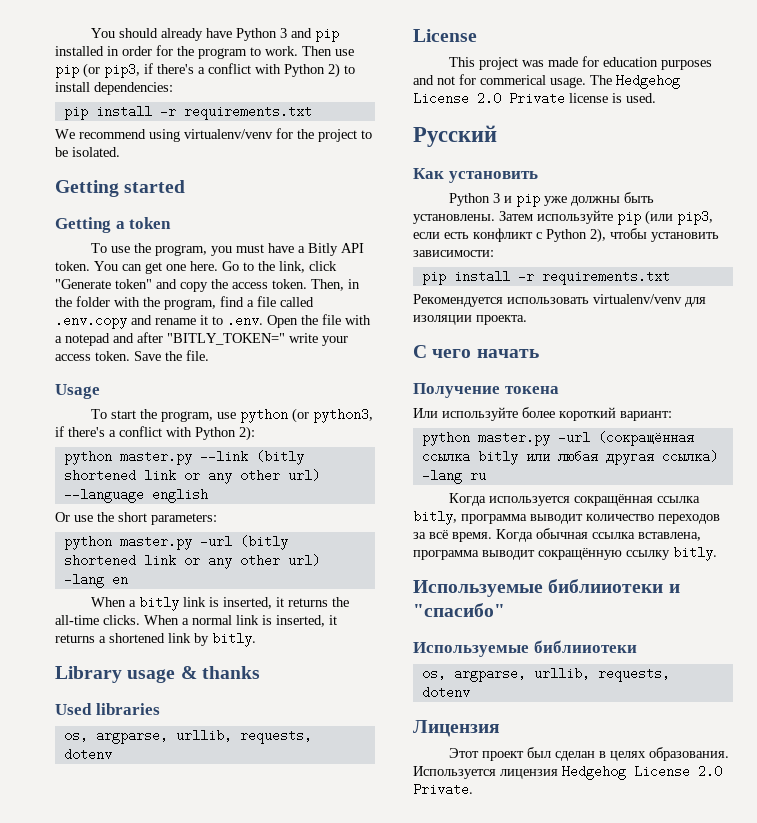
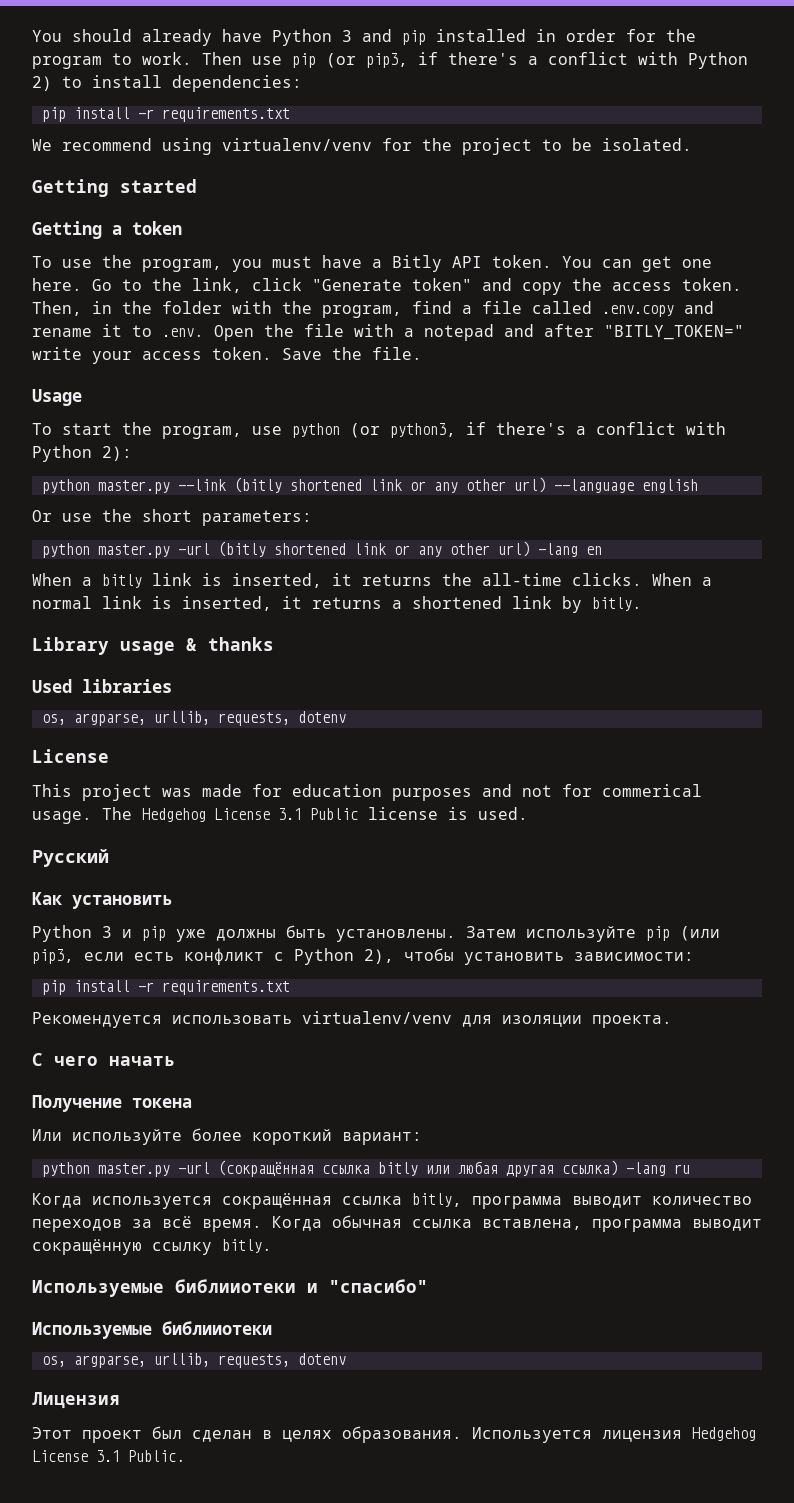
- The Hedgehog License 2.0 Private license is used.
+ The Hedgehog License 3.1 Public license is used.
- Используется лицензия Hedgehog License 2.0 Private.
+ Используется лицензия Hedgehog License 3.1 Public.

